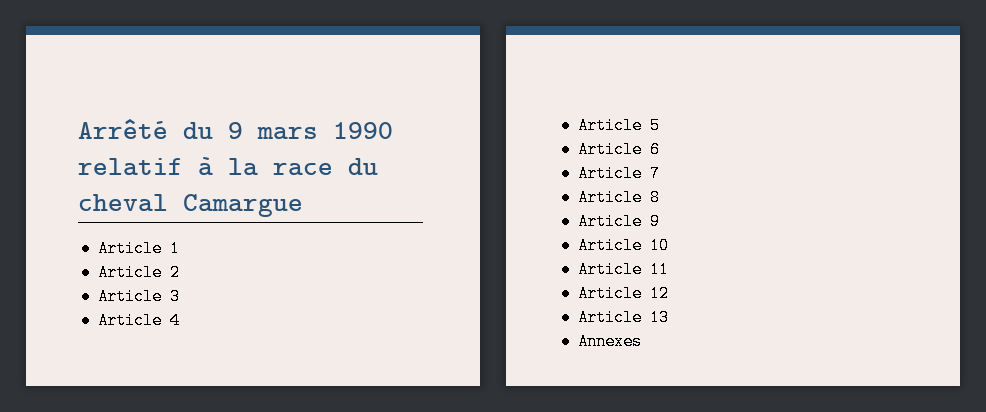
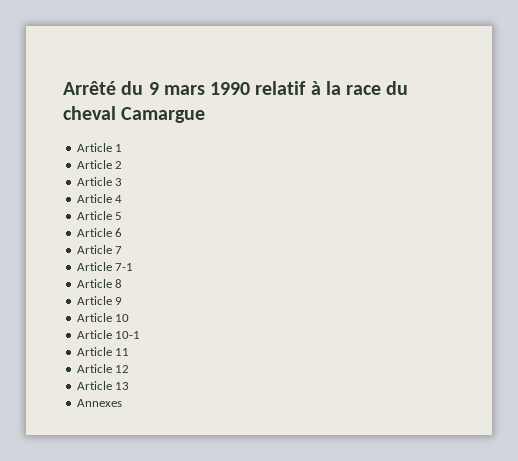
+ Article 7-1
+ Article 10-1

